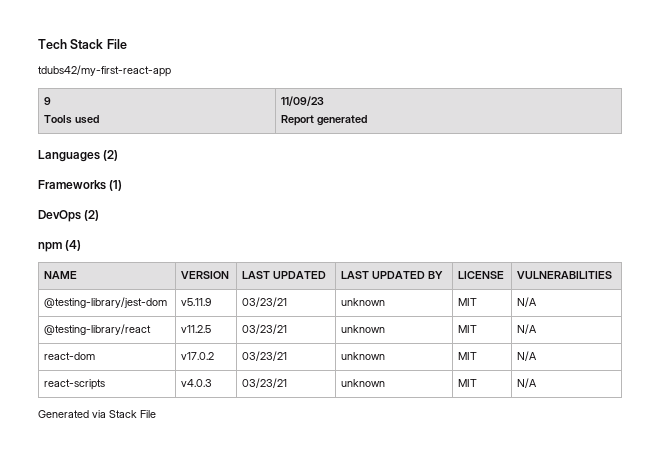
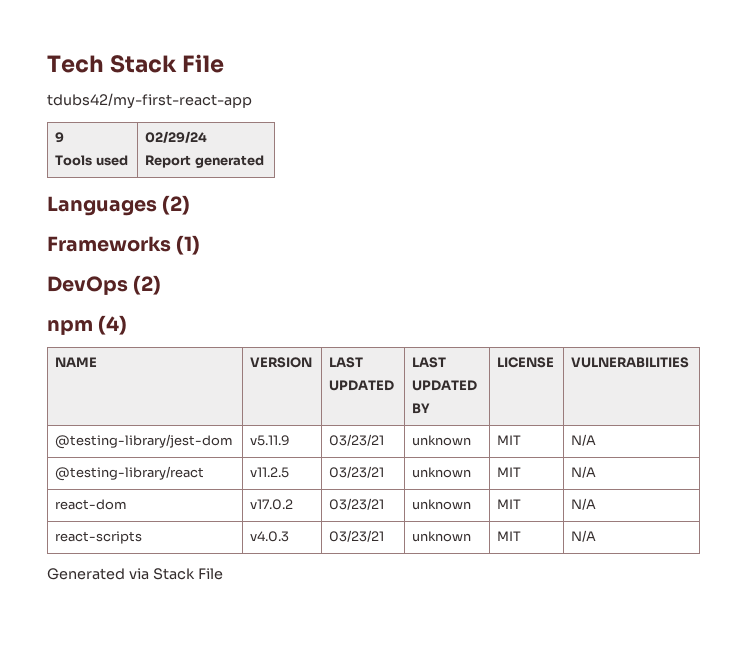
  9
- Tools used | 11/09/23
+ Tools used | 02/29/24

